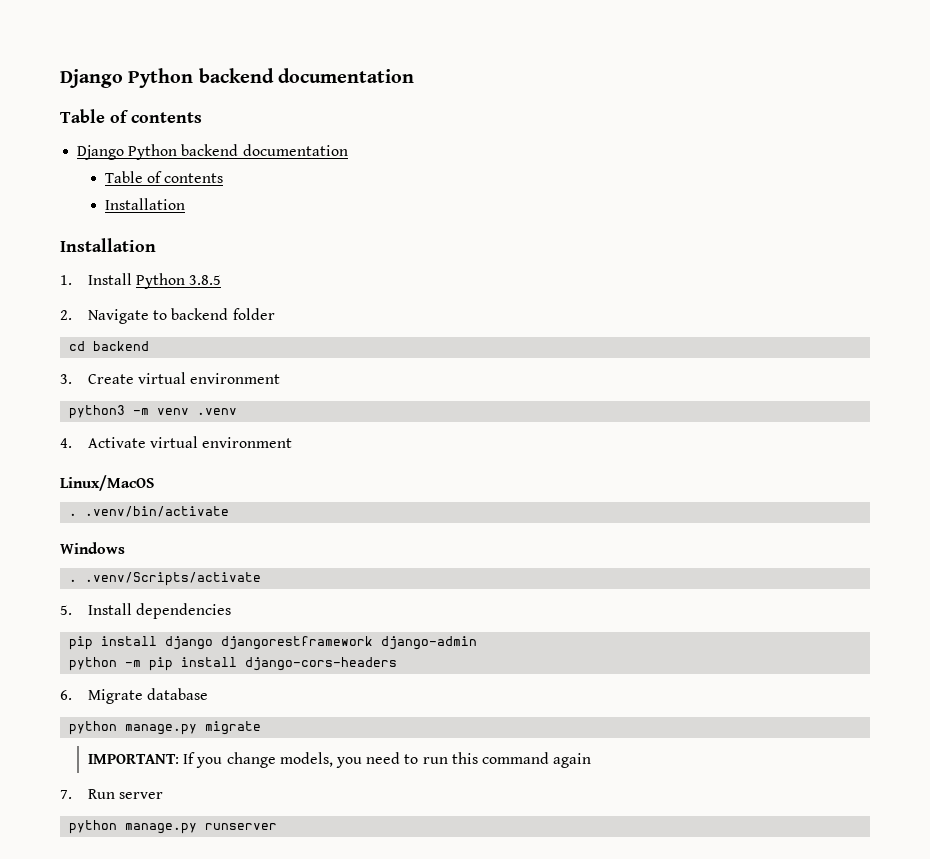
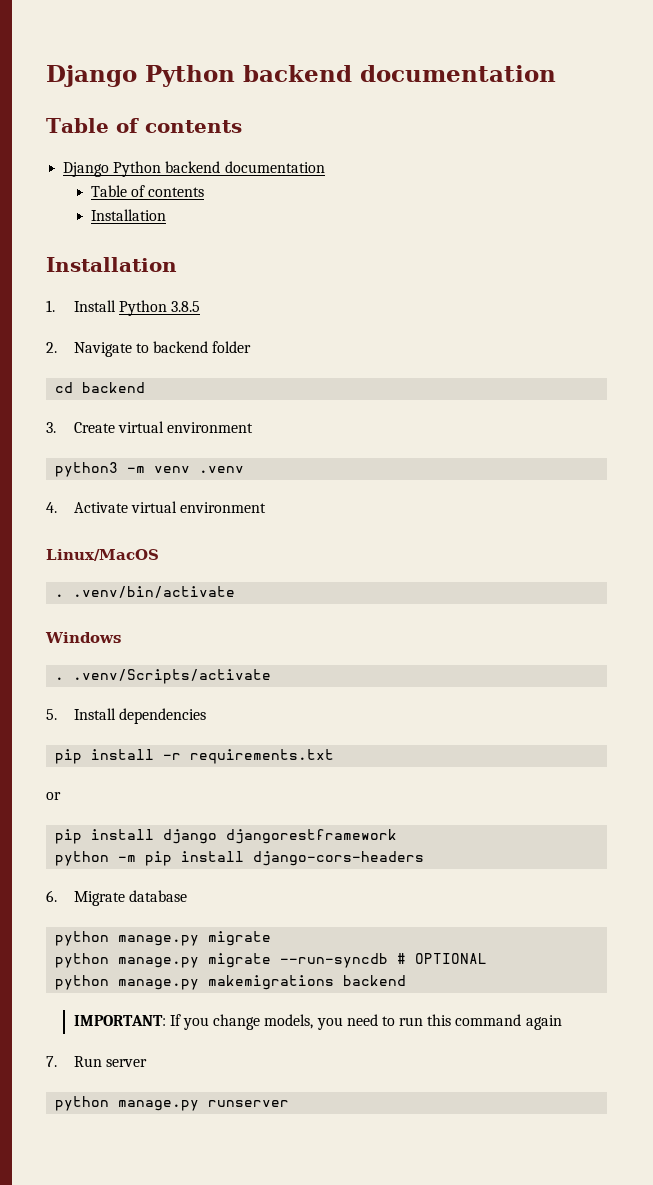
+ pip install -r requirements.txt
+ or
- pip install django djangorestframework django-admin
+ pip install django djangorestframework
+ python manage.py migrate --run-syncdb # OPTIONAL
+ python manage.py makemigrations backend

